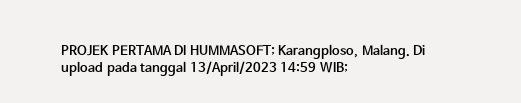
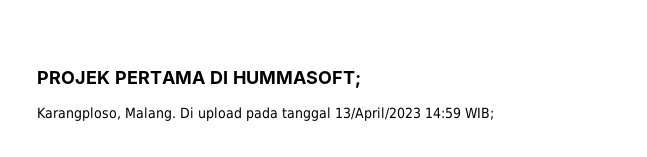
- PROJEK PERTAMA DI HUMMASOFT; Karangploso, Malang.
+ PROJEK PERTAMA DI HUMMASOFT;
+ Karangploso, Malang.

